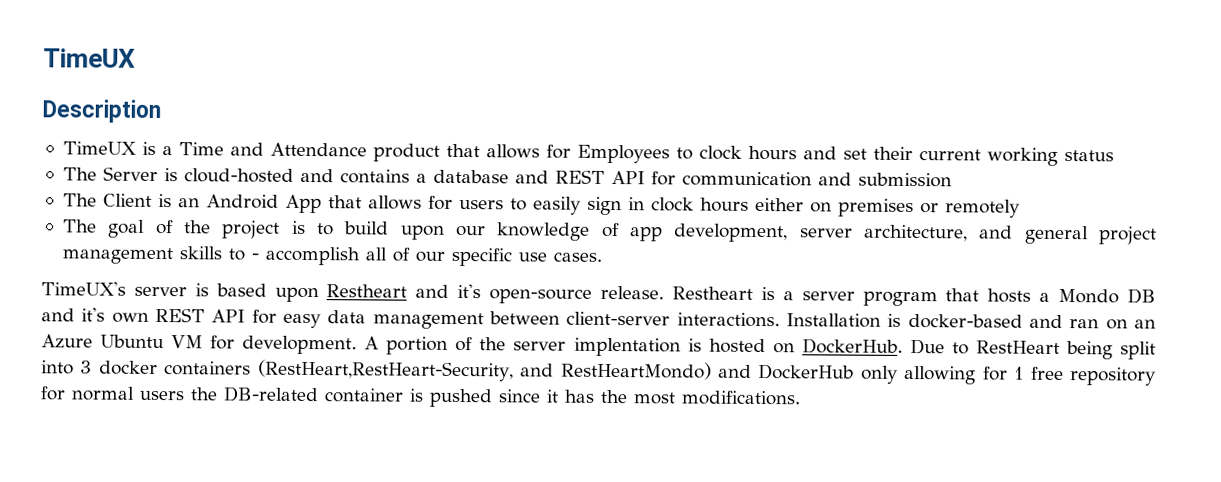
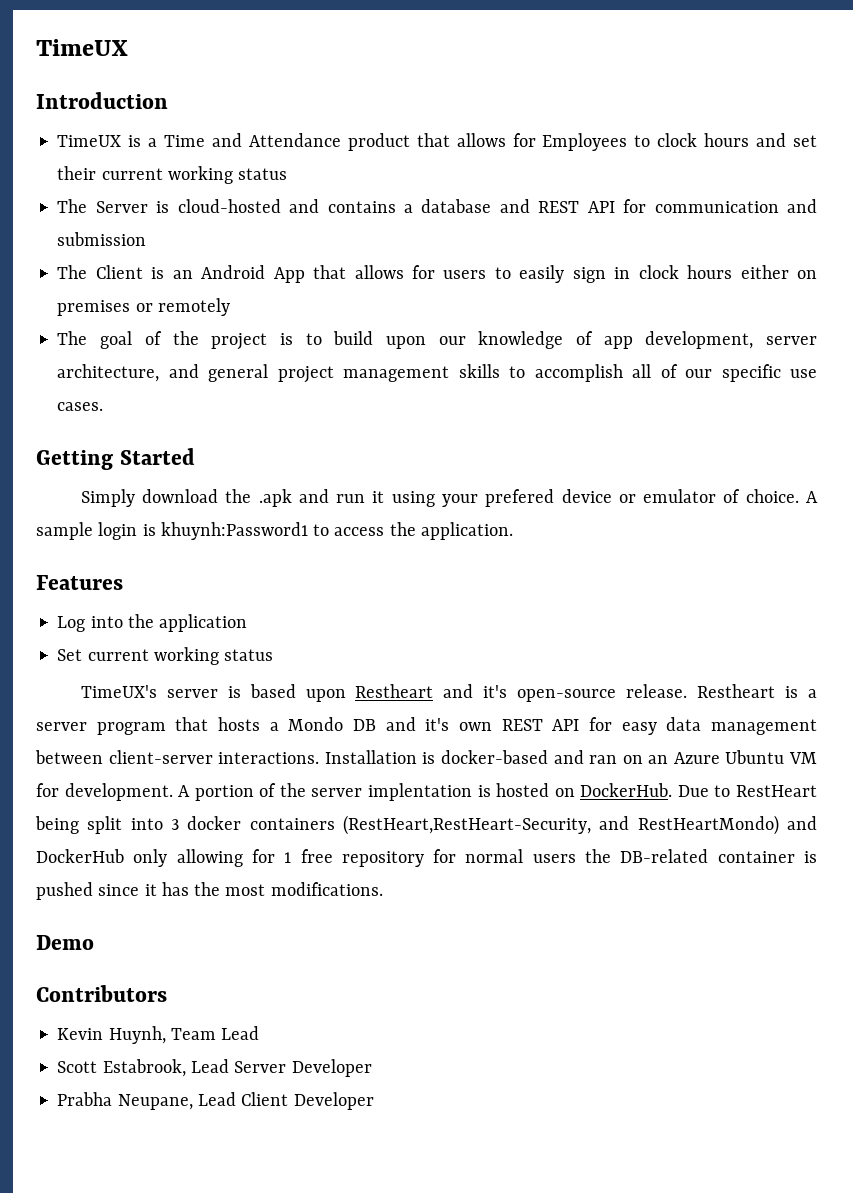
- Description
+ Introduction
- The goal of the project is to build upon our knowledge of app development, server architecture, and general project management skills to - accomplish all of our specific use cases.
+ The goal of the project is to build upon our knowledge of app development, server architecture, and general project management skills to accomplish all of our specific use cases.
+ Getting Started
+ Simply download the .apk and run it using your prefered device or emulator of choice. A sample login is khuynh:Password1 to access the application.
+ Features
+ Log into the application
+ Set current working status
+ Demo
+ Contributors
+ Kevin Huynh, Team Lead
+ Scott Estabrook, Lead Server Developer
+ Prabha Neupane, Lead Client Developer

